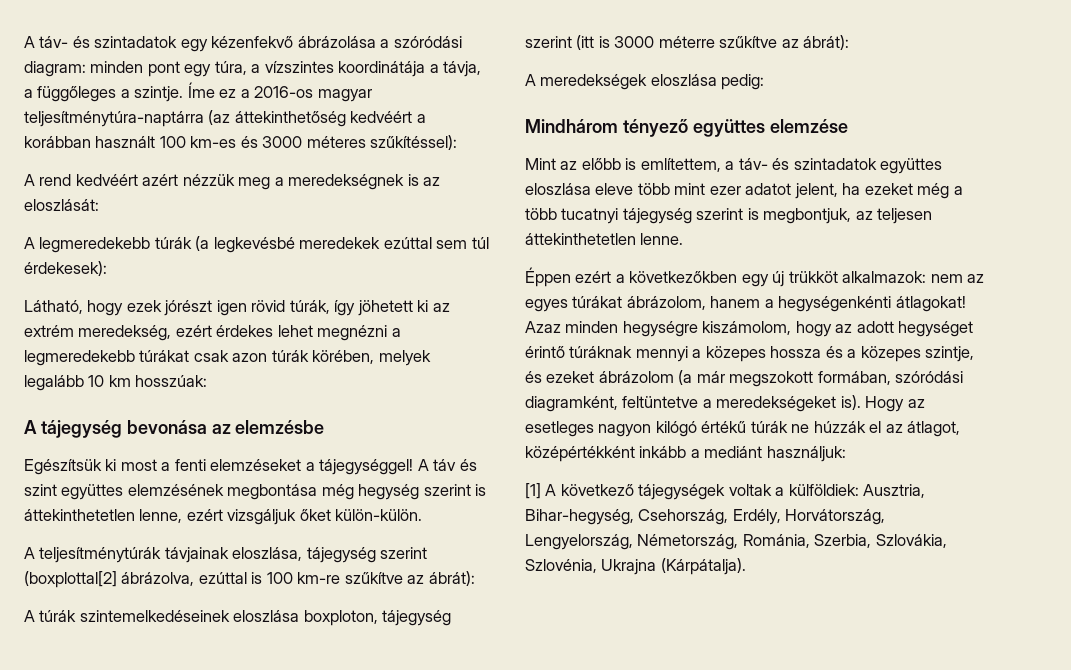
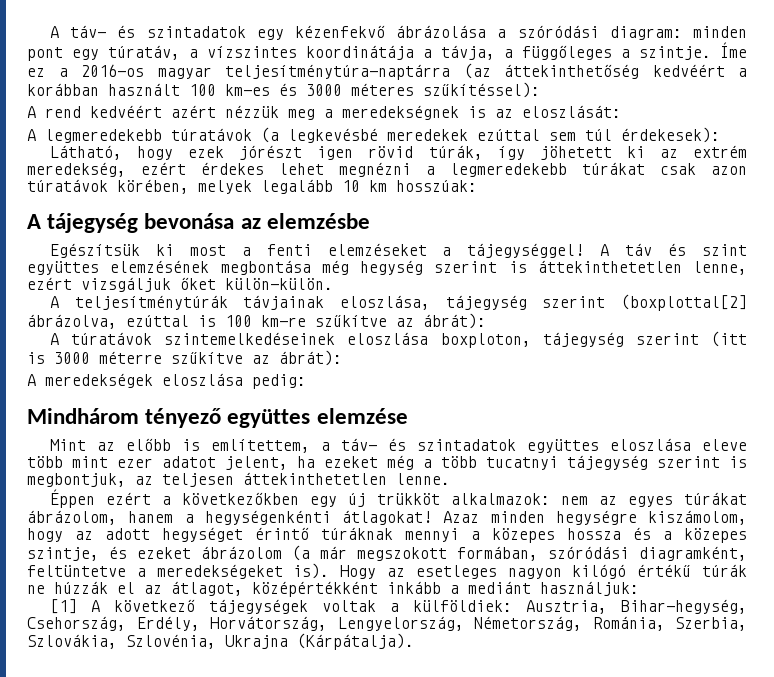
- A táv- és szintadatok egy kézenfekvő ábrázolása a szóródási diagram: minden pont egy túra, a vízszintes koordinátája a távja, a függőleges a szintje.
+ A táv- és szintadatok egy kézenfekvő ábrázolása a szóródási diagram: minden pont egy túratáv, a vízszintes koordinátája a távja, a függőleges a szintje.
- A legmeredekebb túrák (a legkevésbé meredekek ezúttal sem túl érdekesek):
+ A legmeredekebb túratávok (a legkevésbé meredekek ezúttal sem túl érdekesek):
- Látható, hogy ezek jórészt igen rövid túrák, így jöhetett ki az extrém meredekség, ezért érdekes lehet megnézni a legmeredekebb túrákat csak azon túrák körében, melyek legalább 10 km hosszúak:
+ Látható, hogy ezek jórészt igen rövid túrák, így jöhetett ki az extrém meredekség, ezért érdekes lehet megnézni a legmeredekebb túrákat csak azon túratávok körében, melyek legalább 10 km hosszúak:
- A túrák szintemelkedéseinek eloszlása boxploton, tájegység szerint (itt is 3000 méterre szűkítve az ábrát):
+ A túratávok szintemelkedéseinek eloszlása boxploton, tájegység szerint (itt is 3000 méterre szűkítve az ábrát):

